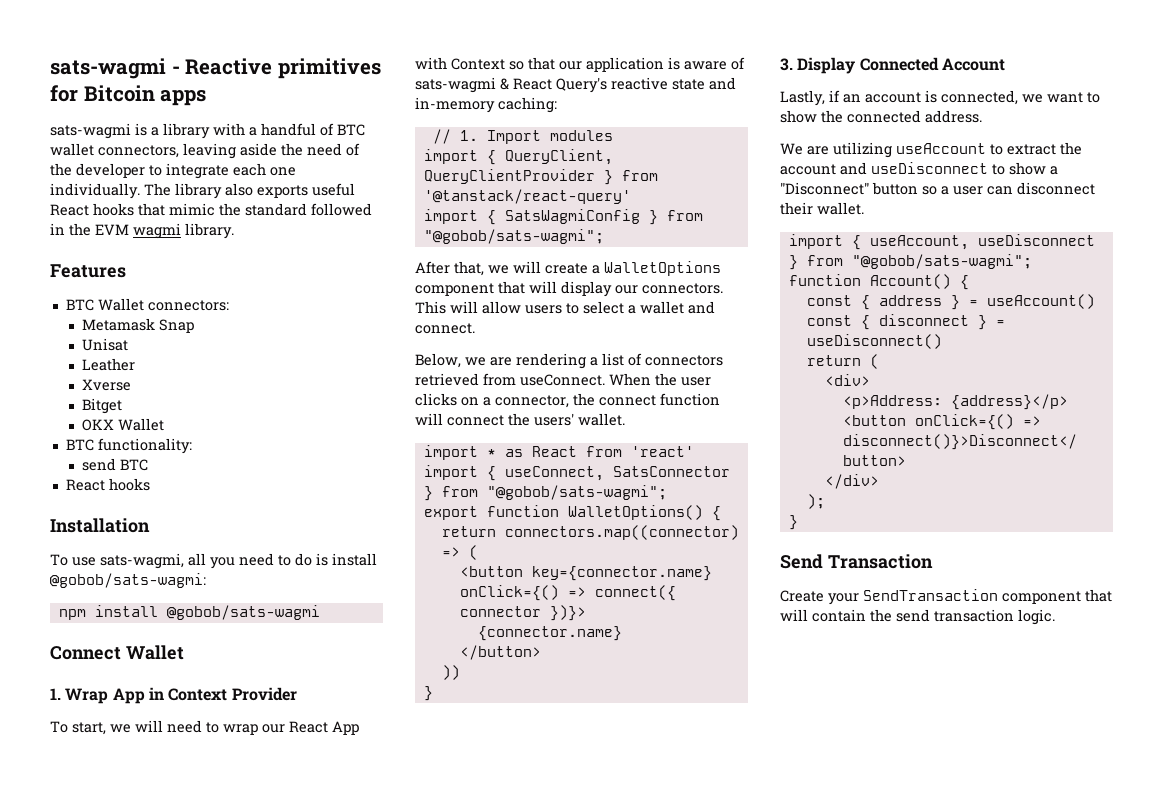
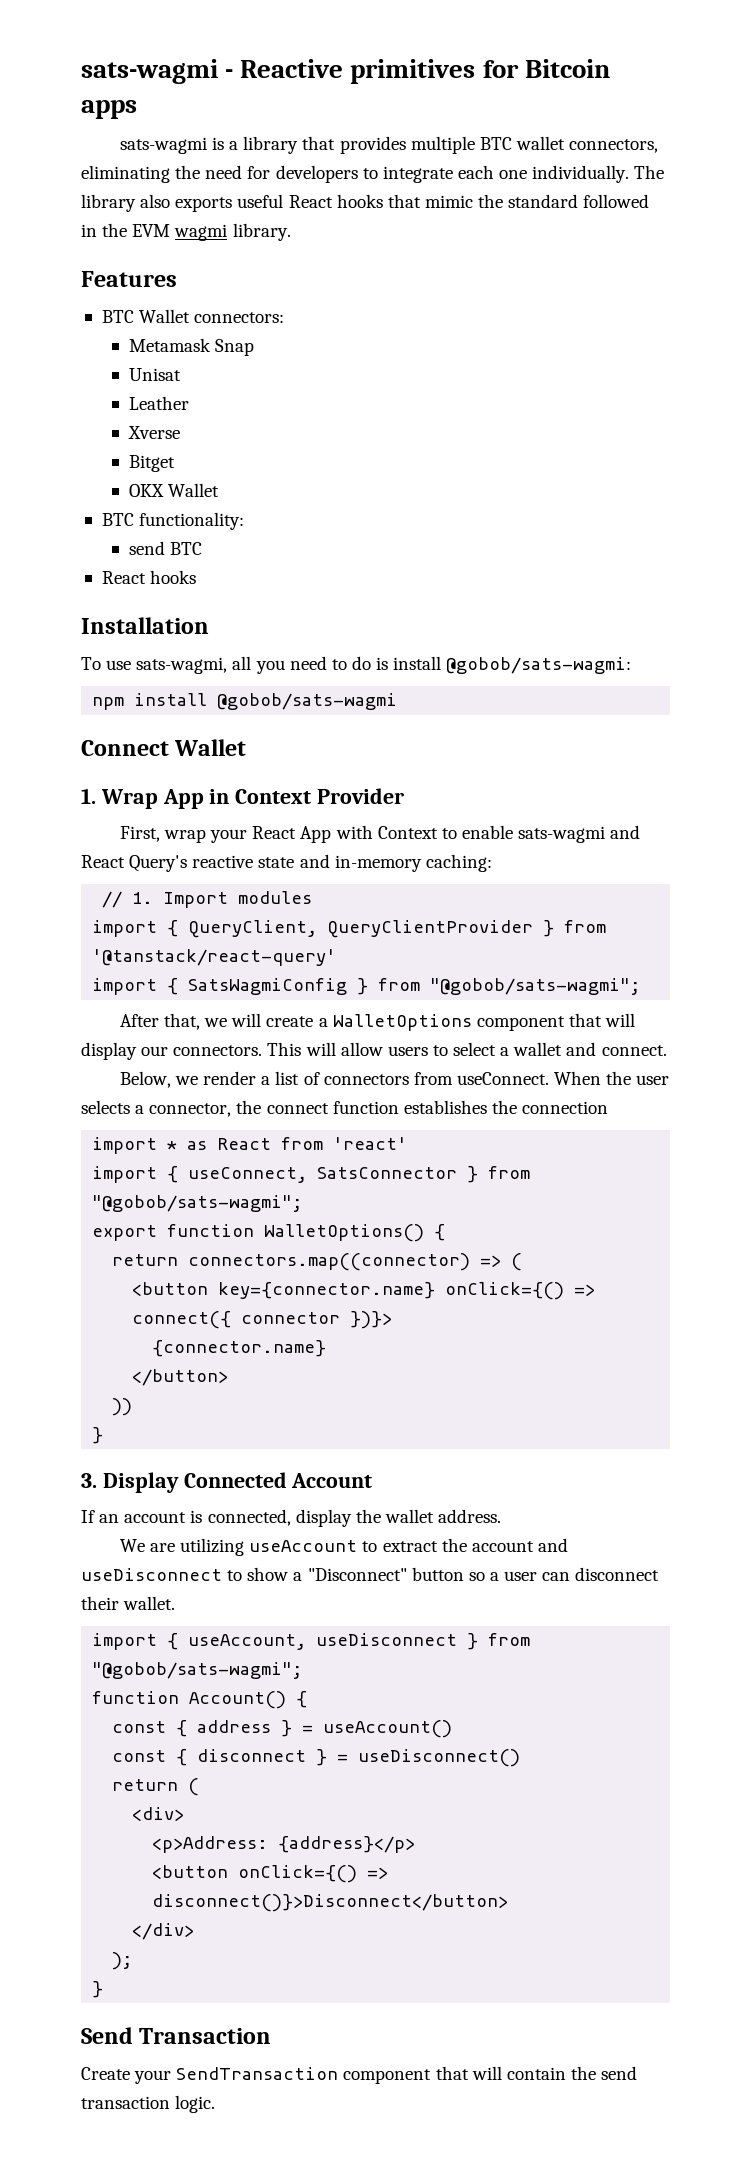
- sats-wagmi is a library with a handful of BTC wallet connectors, leaving aside the need of the developer to integrate each one individually.
+ sats-wagmi is a library that provides multiple BTC wallet connectors, eliminating the need for developers to integrate each one individually.
- To start, we will need to wrap our React App with Context so that our application is aware of sats-wagmi & React Query's reactive state and in-memory caching:
+ First, wrap your React App with Context to enable sats-wagmi and React Query's reactive state and in-memory caching:
- Below, we are rendering a list of connectors retrieved from useConnect.
+ Below, we render a list of connectors from useConnect.
- When the user clicks on a connector, the connect function will connect the users' wallet.
+ When the user selects a connector, the connect function establishes the connection
- Lastly, if an account is connected, we want to show the connected address.
+ If an account is connected, display the wallet address.

